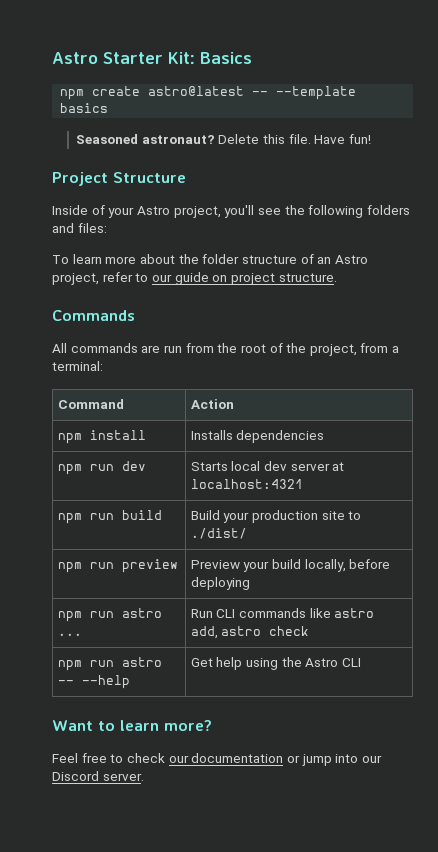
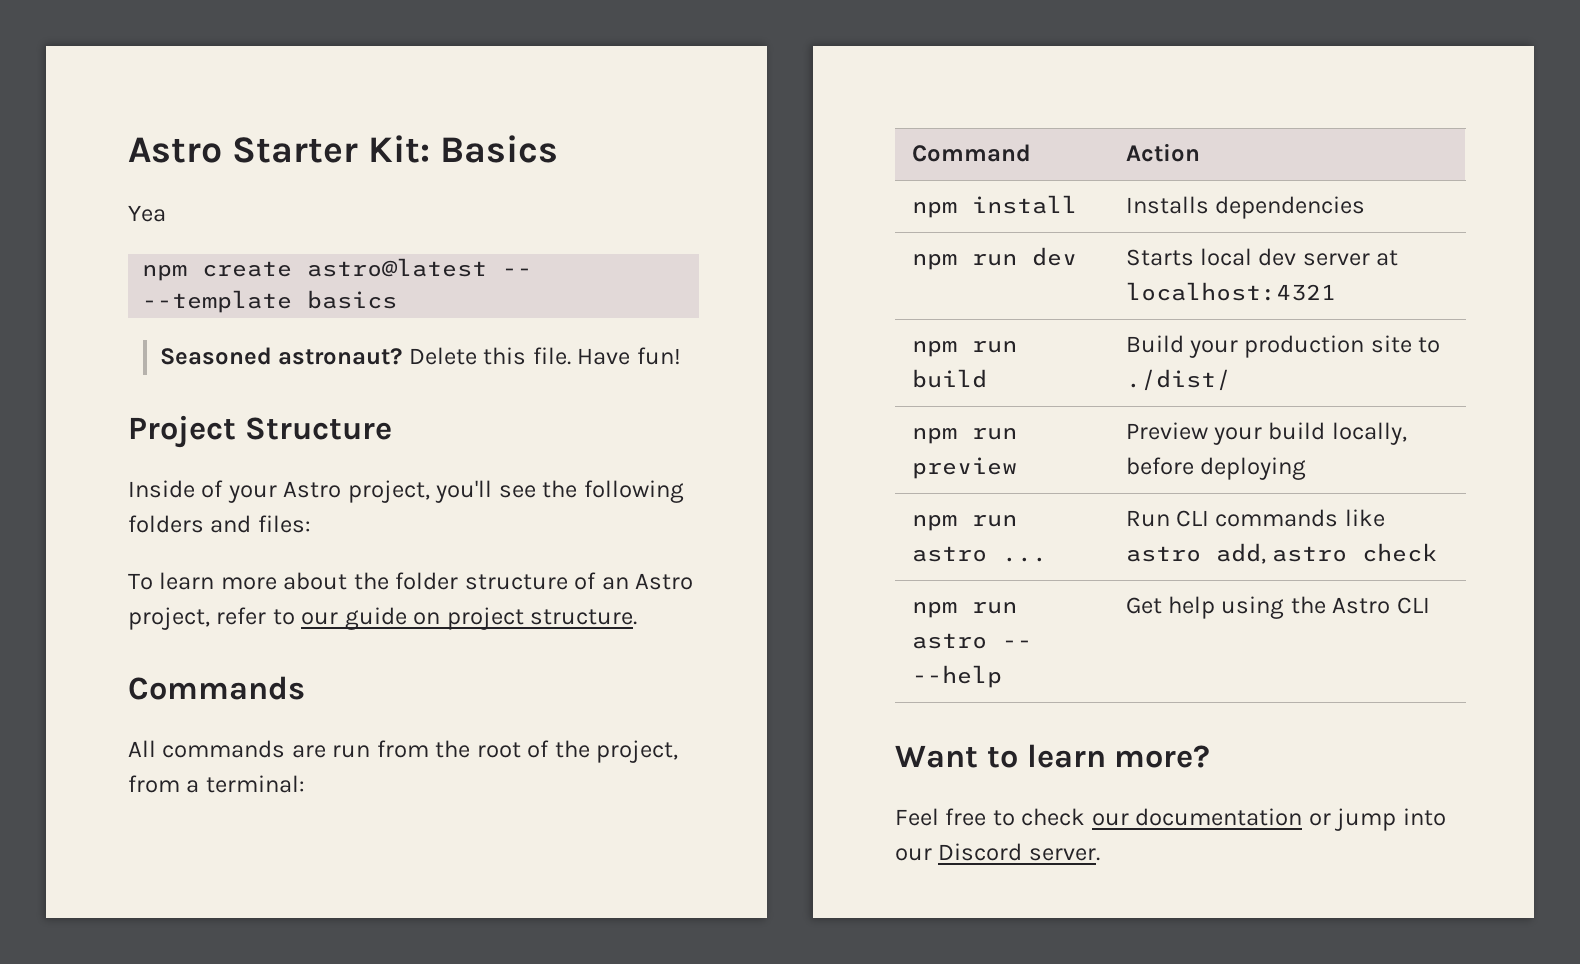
+ Yea

